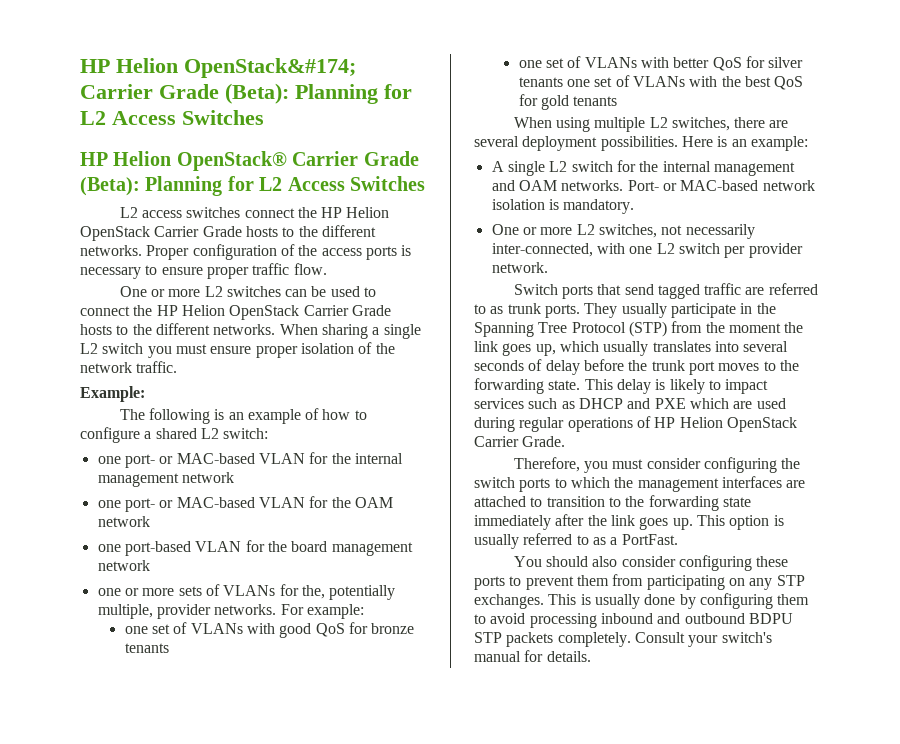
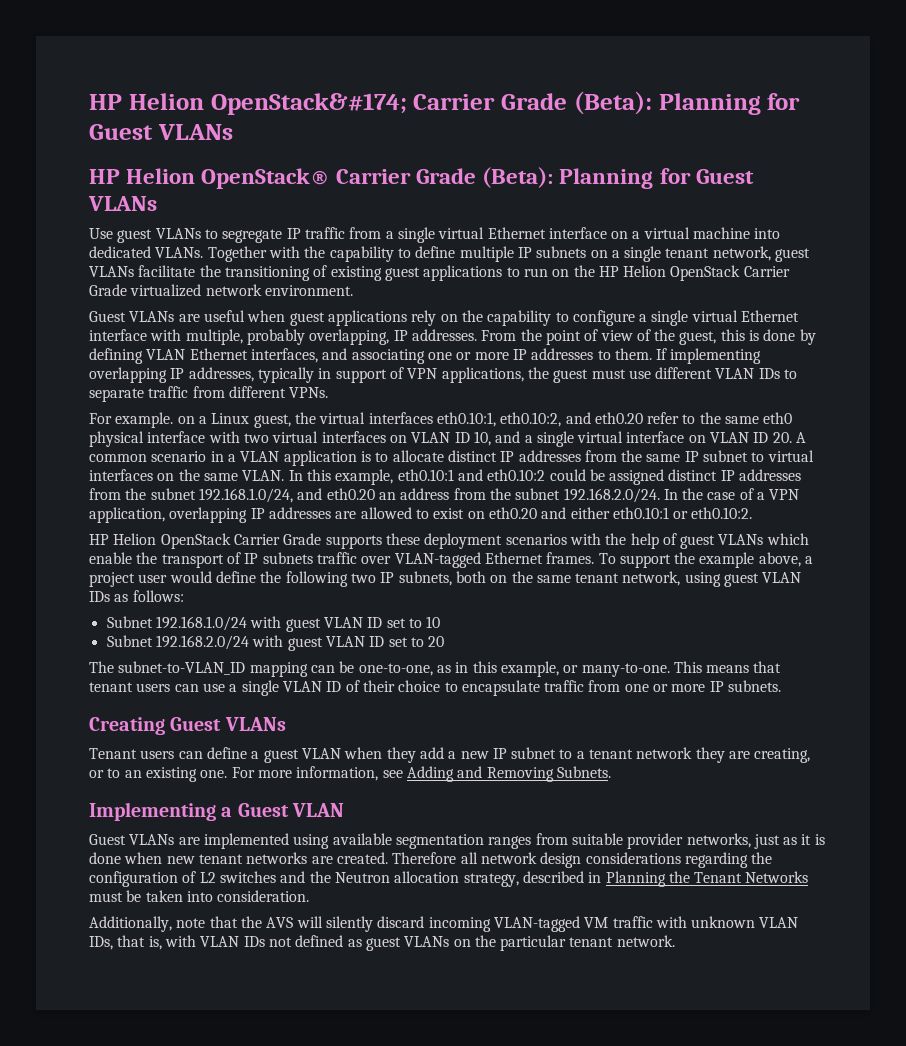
- HP Helion OpenStack&#174; Carrier Grade (Beta): Planning for L2 Access Switches
+ HP Helion OpenStack&#174; Carrier Grade (Beta): Planning for Guest VLANs
- HP Helion OpenStack® Carrier Grade (Beta): Planning for L2 Access Switches
- L2 access switches connect the HP Helion OpenStack Carrier Grade hosts to the different networks. Proper configuration of the access ports is necessary to ensure proper traffic flow.
- One or more L2 switches can be used to connect the HP Helion OpenStack Carrier Grade hosts to the different networks. When sharing a single L2 switch you must ensure proper isolation of the network traffic.
- Example:
- The following is an example of how to configure a shared L2 switch:
- one port- or MAC-based VLAN for the internal management network
- one port- or MAC-based VLAN for the OAM network
- one port-based VLAN for the board management network
- one or more sets of VLANs for the, potentially multiple, provider networks. For example:
- one set of VLANs with good QoS for bronze tenants
- one set of VLANs with better QoS for silver tenants one set of VLANs with the best QoS for gold tenants
- When using multiple L2 switches, there are several deployment possibilities. Here is an example:
- A single L2 switch for the internal management and OAM networks. Port- or MAC-based network isolation is mandatory.
- One or more L2 switches, not necessarily inter-connected, with one L2 switch per provider network.
- Switch ports that send tagged traffic are referred to as trunk ports. They usually participate in the Spanning Tree Protocol (STP) from the moment the link goes up, which usually translates into several seconds of delay before the trunk port moves to the forwarding state. This delay is likely to impact services such as DHCP and PXE which are used during regular operations of HP Helion OpenStack Carrier Grade.
- Therefore, you must consider configuring the switch ports to which the management interfaces are attached to transition to the forwarding state immediately after the link goes up. This option is usually referred to as a PortFast.
- You should also consider configuring these ports to prevent them from participating on any STP exchanges. This is usually done by configuring them to avoid processing inbound and outbound BDPU STP packets completely. Consult your switch's manual for details.
+ HP Helion OpenStack® Carrier Grade (Beta): Planning for Guest VLANs
+ Use guest VLANs to segregate IP traffic from a single virtual Ethernet interface on a virtual machine into dedicated VLANs. Together with the capability to define multiple IP subnets on a single tenant network, guest VLANs facilitate the transitioning of existing guest applications to run on the HP Helion OpenStack Carrier Grade virtualized network environment.
+ Guest VLANs are useful when guest applications rely on the capability to configure a single virtual Ethernet interface with multiple, probably overlapping, IP addresses. From the point of view of the guest, this is done by defining VLAN Ethernet interfaces, and associating one or more IP addresses to them. If implementing overlapping IP addresses, typically in support of VPN applications, the guest must use different VLAN IDs to separate traffic from different VPNs.
+ For example. on a Linux guest, the virtual interfaces eth0.10:1, eth0.10:2, and eth0.20 refer to the same eth0 physical interface with two virtual interfaces on VLAN ID 10, and a single virtual interface on VLAN ID 20. A common scenario in a VLAN application is to allocate distinct IP addresses from the same IP subnet to virtual interfaces on the same VLAN. In this example, eth0.10:1 and eth0.10:2 could be assigned distinct IP addresses from the subnet 192.168.1.0/24, and eth0.20 an address from the subnet 192.168.2.0/24. In the case of a VPN application, overlapping IP addresses are allowed to exist on eth0.20 and either eth0.10:1 or eth0.10:2.
+ HP Helion OpenStack Carrier Grade supports these deployment scenarios with the help of guest VLANs which enable the transport of IP subnets traffic over VLAN-tagged Ethernet frames. To support the example above, a project user would define the following two IP subnets, both on the same tenant network, using guest VLAN IDs as follows:
+ Subnet 192.168.1.0/24 with guest VLAN ID set to 10
+ Subnet 192.168.2.0/24 with guest VLAN ID set to 20
+ The subnet-to-VLAN_ID mapping can be one-to-one, as in this example, or many-to-one. This means that tenant users can use a single VLAN ID of their choice to encapsulate traffic from one or more IP subnets.
+ Creating Guest VLANs
+ Tenant users can define a guest VLAN when they add a new IP subnet to a tenant network they are creating, or to an existing one. For more information, see Adding and Removing Subnets.
+ Implementing a Guest VLAN
+ Guest VLANs are implemented using available segmentation ranges from suitable provider networks, just as it is done when new tenant networks are created. Therefore all network design considerations regarding the configuration of L2 switches and the Neutron allocation strategy, described in Planning the Tenant Networks must be taken into consideration.
+ Additionally, note that the AVS will silently discard incoming VLAN-tagged VM traffic with unknown VLAN IDs, that is, with VLAN IDs not defined as guest VLANs on the particular tenant network.

